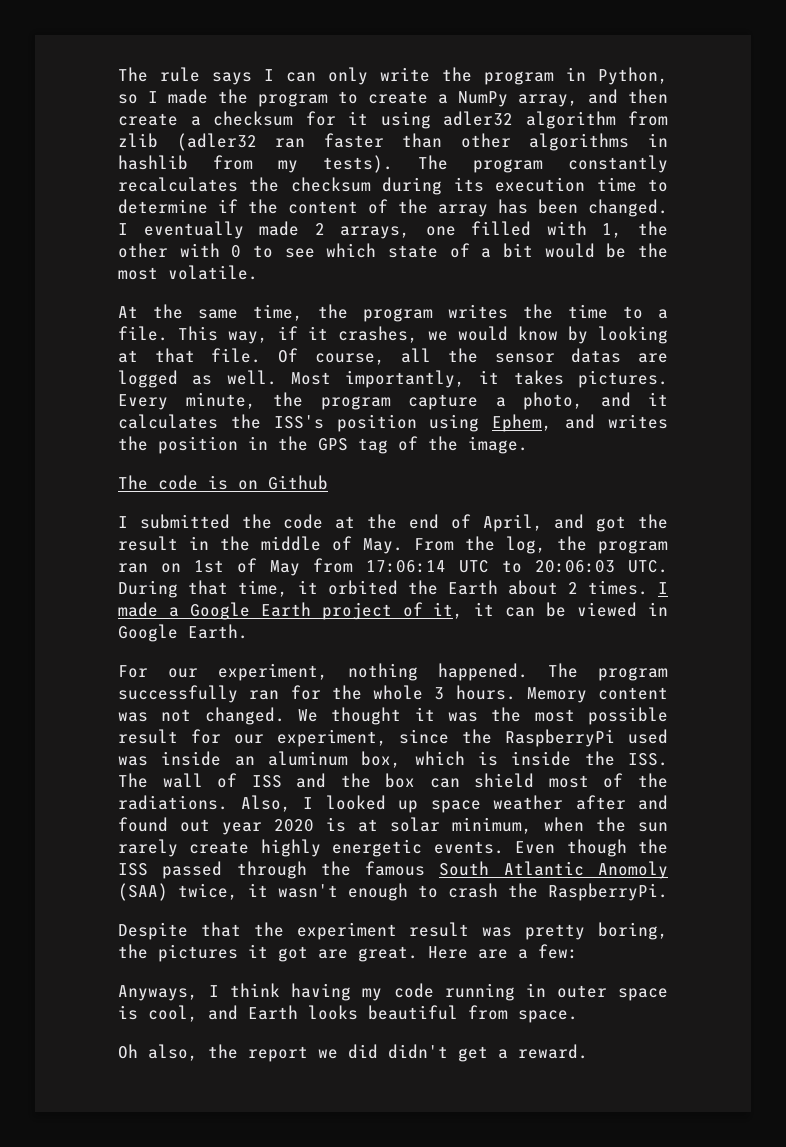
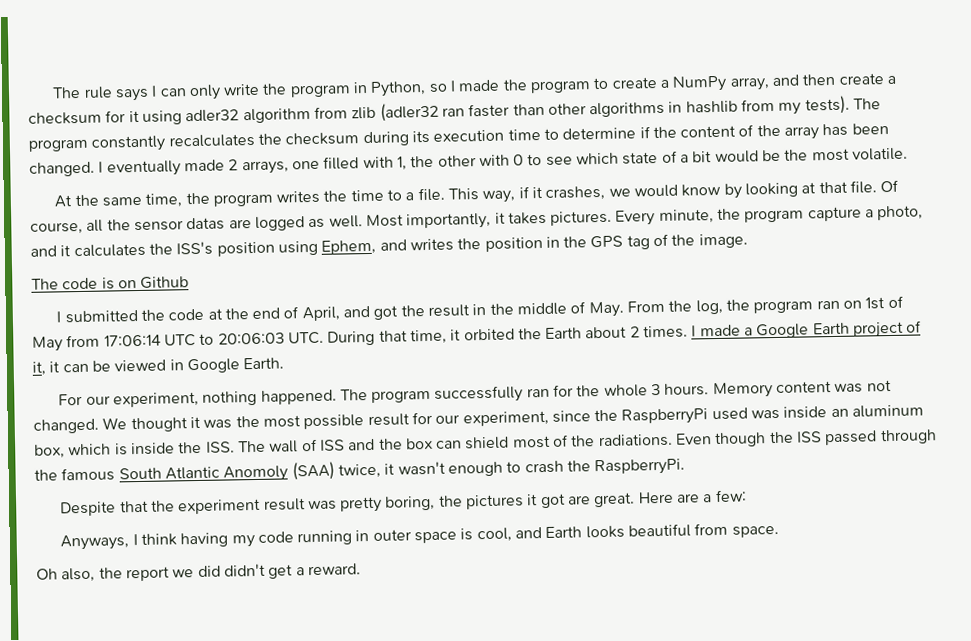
- Also, I looked up space weather after and found out year 2020 is at solar minimum, when the sun rarely create highly energetic events.

